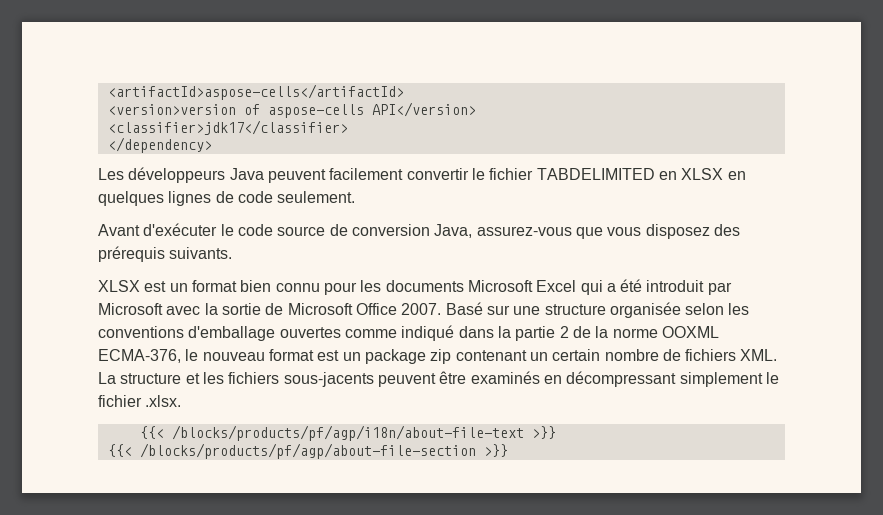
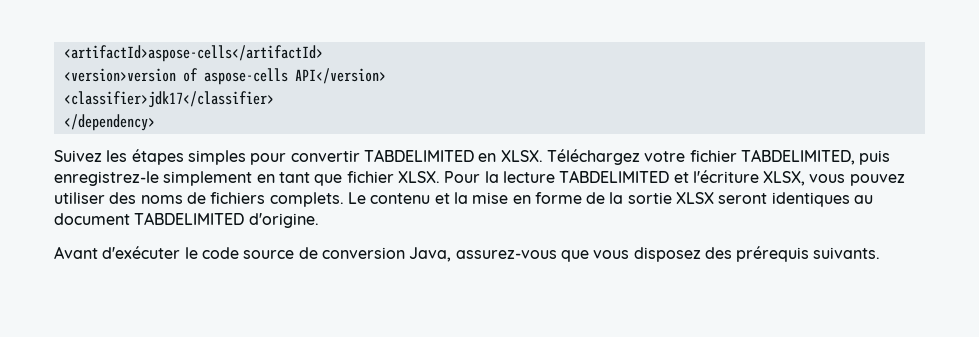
- Les développeurs Java peuvent facilement convertir le fichier TABDELIMITED en XLSX en quelques lignes de code seulement.
+ Suivez les étapes simples pour convertir TABDELIMITED en XLSX. Téléchargez votre fichier TABDELIMITED, puis enregistrez-le simplement en tant que fichier XLSX. Pour la lecture TABDELIMITED et l'écriture XLSX, vous pouvez utiliser des noms de fichiers complets. Le contenu et la mise en forme de la sortie XLSX seront identiques au document TABDELIMITED d'origine.
- XLSX est un format bien connu pour les documents Microsoft Excel qui a été introduit par Microsoft avec la sortie de Microsoft Office 2007. Basé sur une structure organisée selon les conventions d'emballage ouvertes comme indiqué dans la partie 2 de la norme OOXML ECMA-376, le nouveau format est un package zip contenant un certain nombre de fichiers XML. La structure et les fichiers sous-jacents peuvent être examinés en décompressant simplement le fichier .xlsx.
- {{< /blocks/products/pf/agp/i18n/about-file-text >}}
- {{< /blocks/products/pf/agp/about-file-section >}}

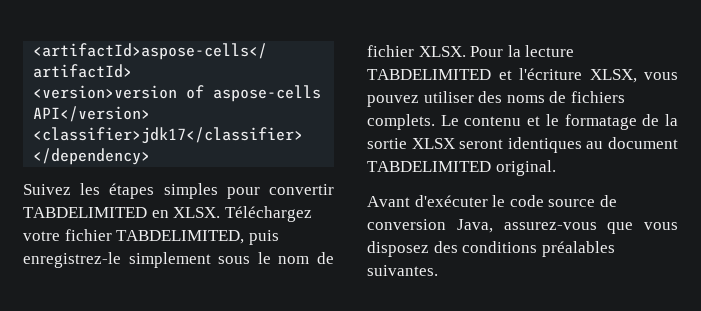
- Téléchargez votre fichier TABDELIMITED, puis enregistrez-le simplement en tant que fichier XLSX.
+ Téléchargez votre fichier TABDELIMITED, puis enregistrez-le simplement sous le nom de fichier XLSX.
- Le contenu et la mise en forme de la sortie XLSX seront identiques au document TABDELIMITED d'origine.
+ Le contenu et le formatage de la sortie XLSX seront identiques au document TABDELIMITED original.
- Avant d'exécuter le code source de conversion Java, assurez-vous que vous disposez des prérequis suivants.
+ Avant d'exécuter le code source de conversion Java, assurez-vous que vous disposez des conditions préalables suivantes.

